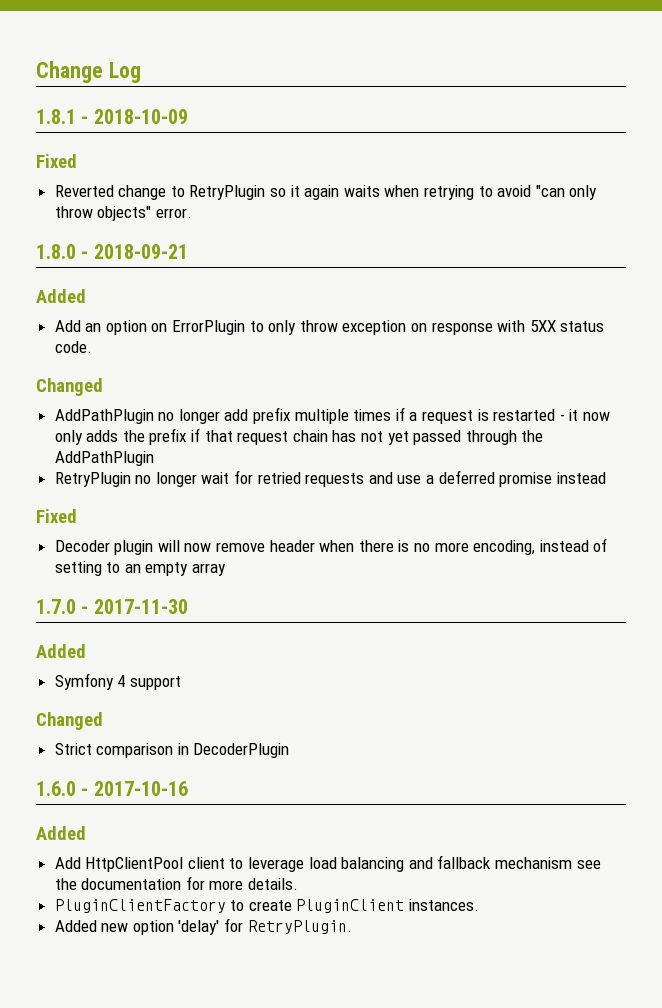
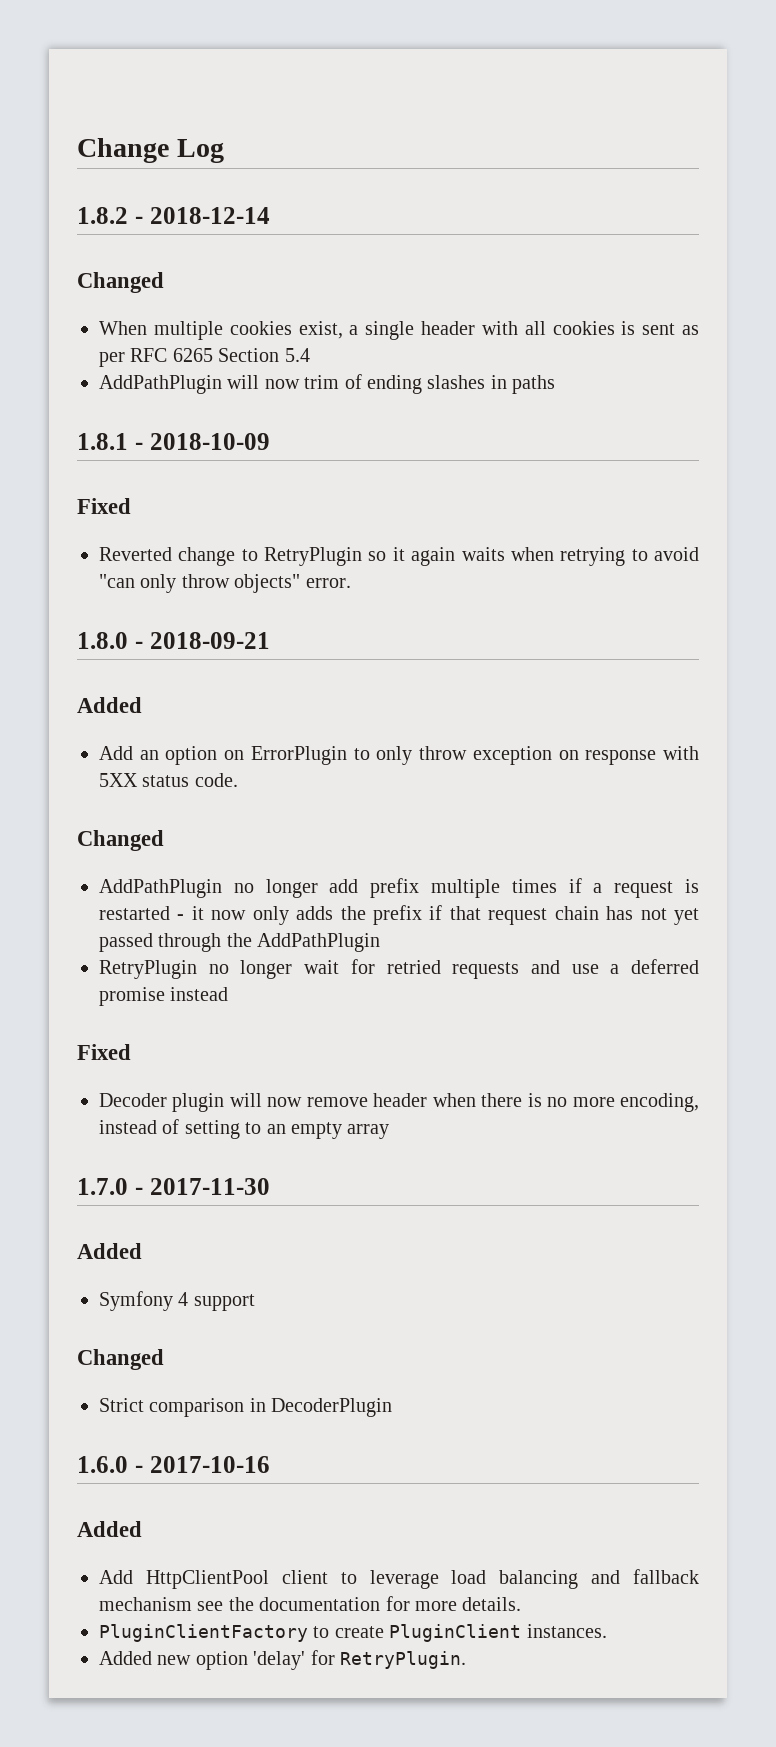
+ 1.8.2 - 2018-12-14
+ Changed
+ When multiple cookies exist, a single header with all cookies is sent as per RFC 6265 Section 5.4
+ AddPathPlugin will now trim of ending slashes in paths

